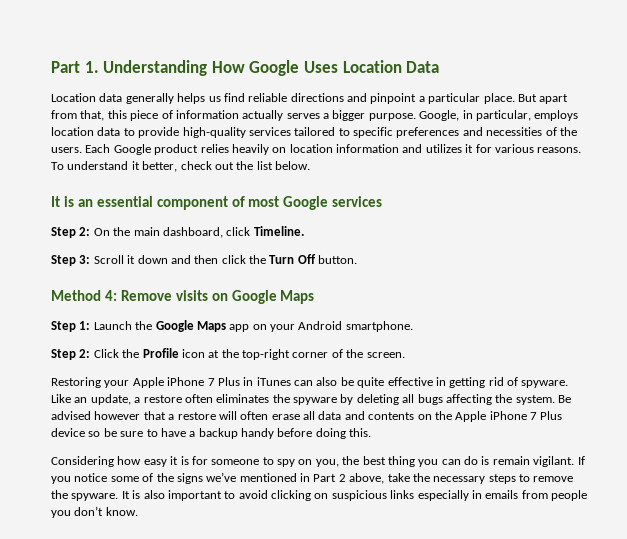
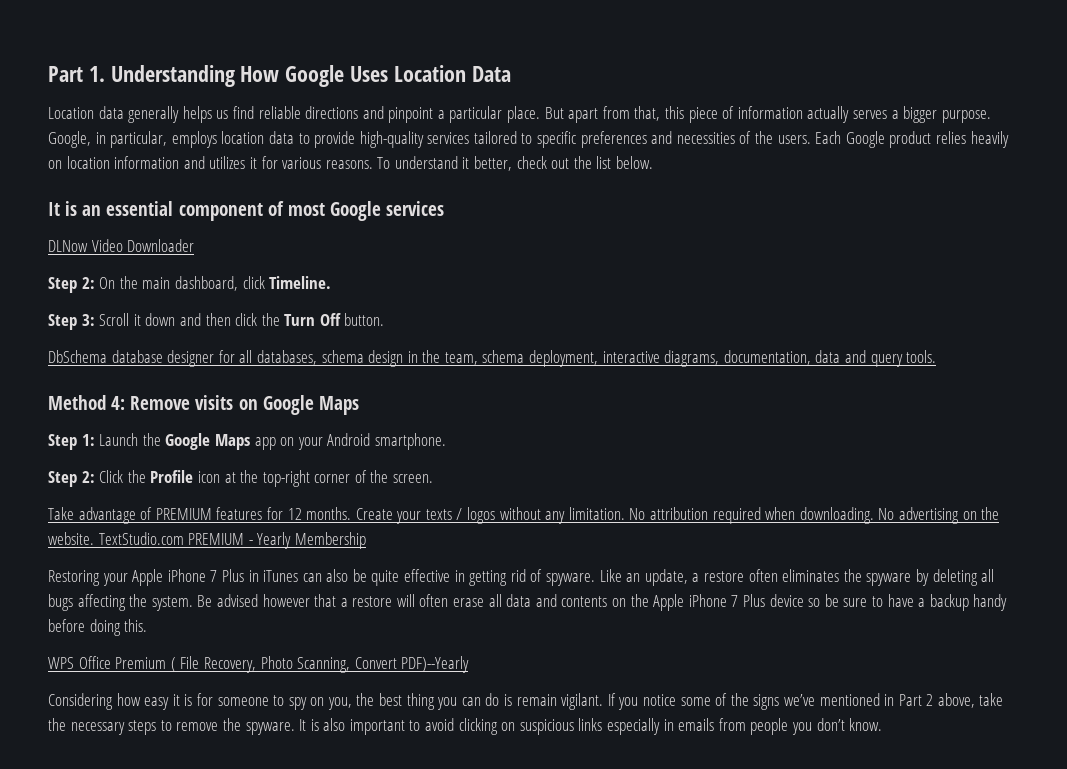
+ DLNow Video Downloader
+ DbSchema database designer for all databases, schema design in the team, schema deployment, interactive diagrams, documentation, data and query tools.
+ Take advantage of PREMIUM features for 12 months. Create your texts / logos without any limitation. No attribution required when downloading. No advertising on the website. TextStudio.com PREMIUM - Yearly Membership
+ WPS Office Premium ( File Recovery, Photo Scanning, Convert PDF)--Yearly

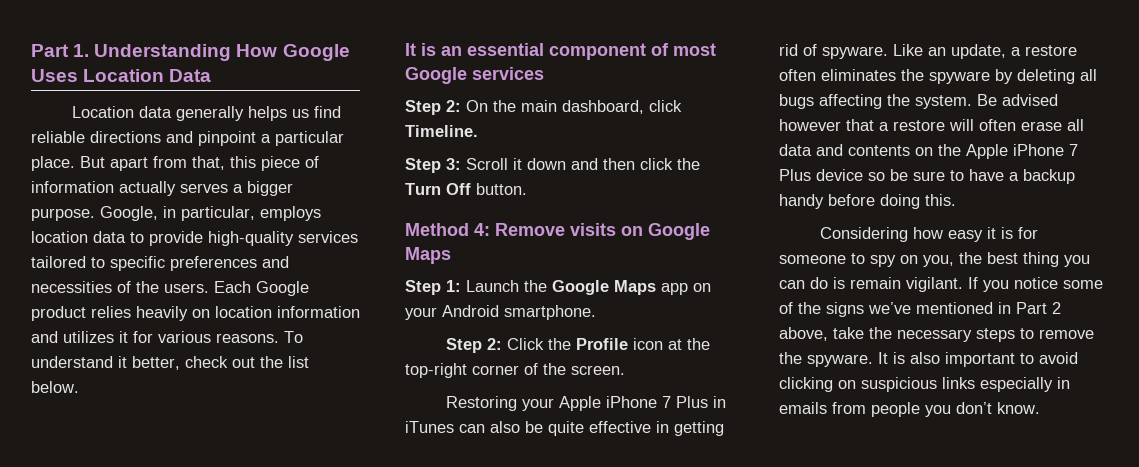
- DLNow Video Downloader
- DbSchema database designer for all databases, schema design in the team, schema deployment, interactive diagrams, documentation, data and query tools.
- Take advantage of PREMIUM features for 12 months. Create your texts / logos without any limitation. No attribution required when downloading. No advertising on the website. TextStudio.com PREMIUM - Yearly Membership
- WPS Office Premium ( File Recovery, Photo Scanning, Convert PDF)--Yearly

